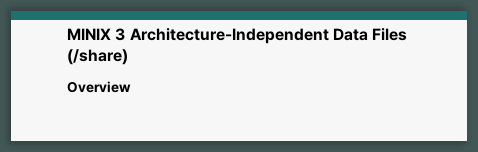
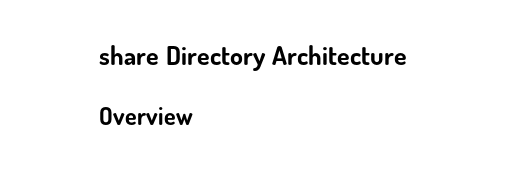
- MINIX 3 Architecture-Independent Data Files (/share)
+ share Directory Architecture

